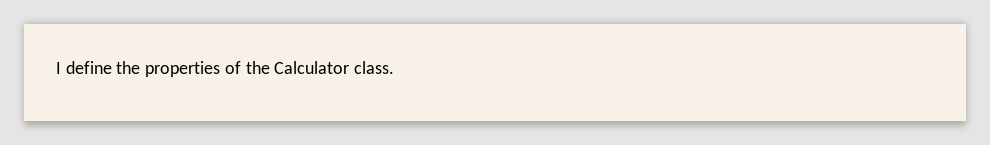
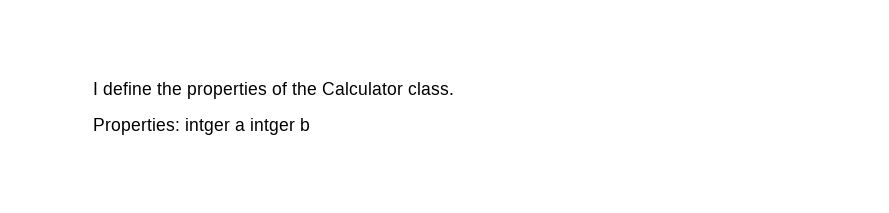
+ Properties: intger a intger b

